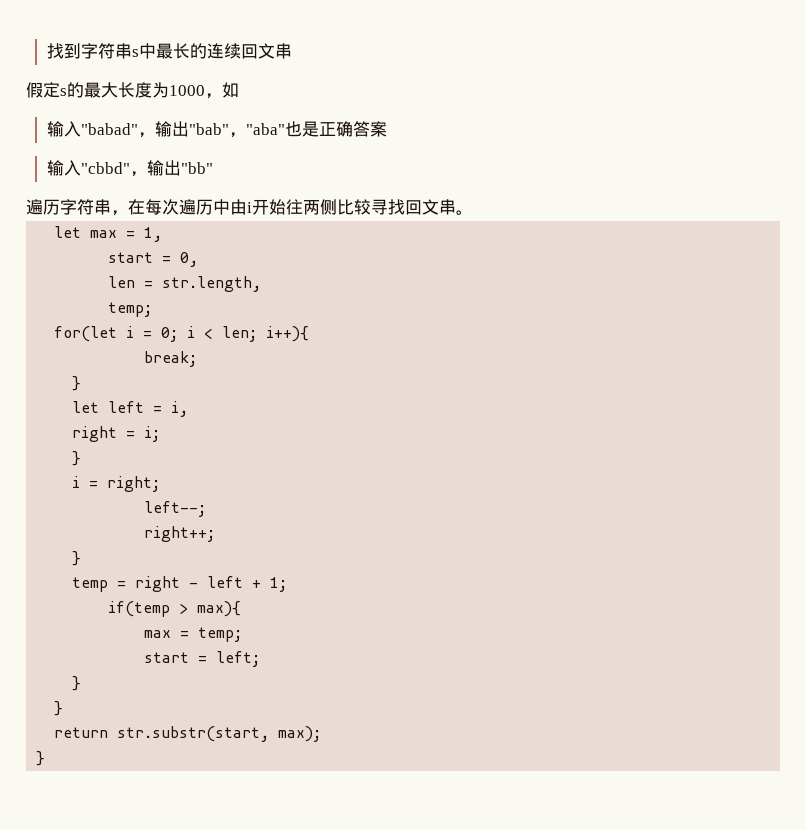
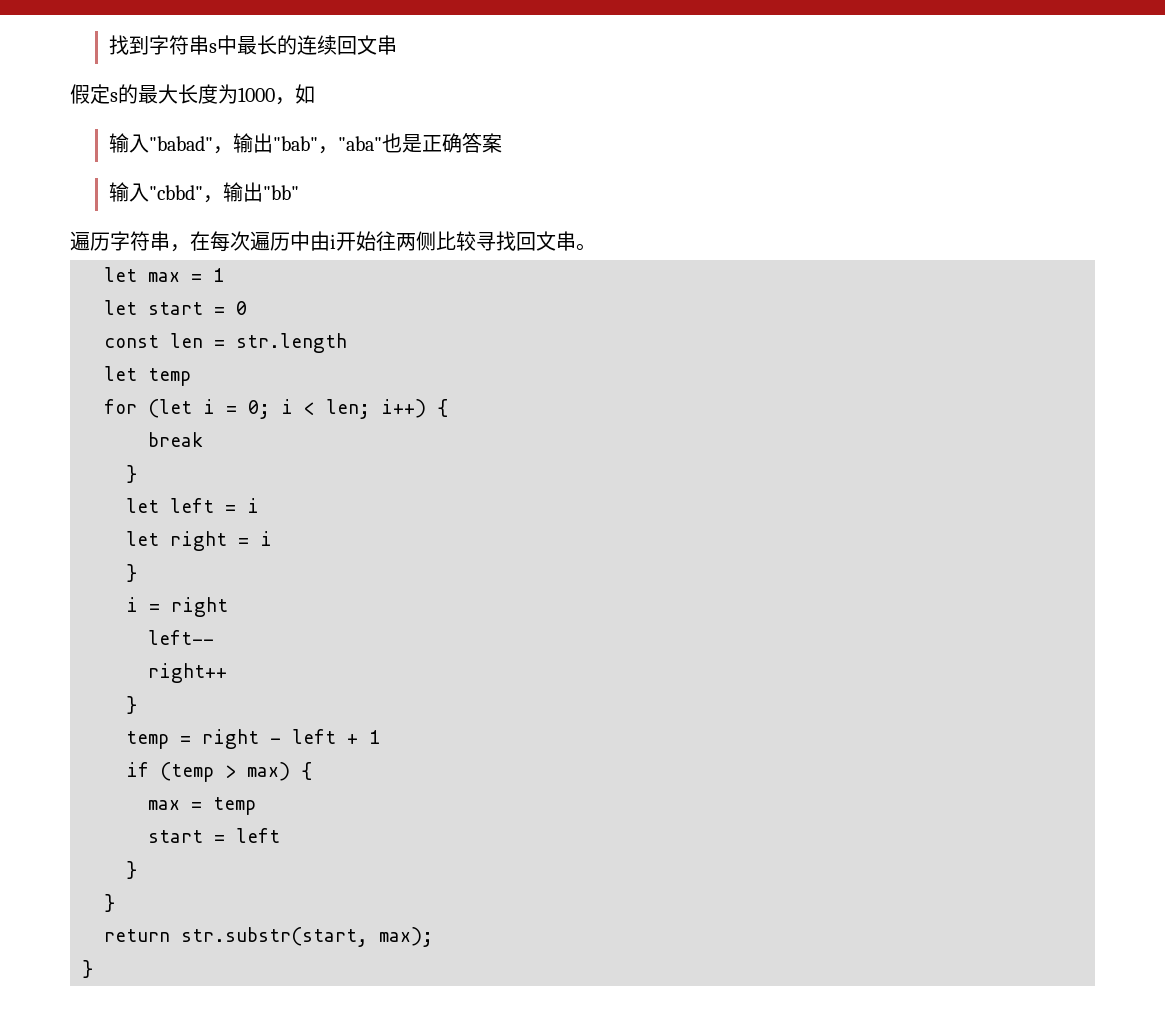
- let max = 1,
- start = 0,
- len = str.length,
- temp;
- for(let i = 0; i < len; i++){
- break;
+ let max = 1
+ let start = 0
+ const len = str.length
+ let temp
+ for (let i = 0; i < len; i++) {
+ break
- let left = i,
- right = i;
+ let left = i
+ let right = i
- i = right;
- left--;
- right++;
+ i = right
+ left--
+ right++
- temp = right - left + 1;
- if(temp > max){
- max = temp;
- start = left;
+ temp = right - left + 1
+ if (temp > max) {
+ max = temp
+ start = left

